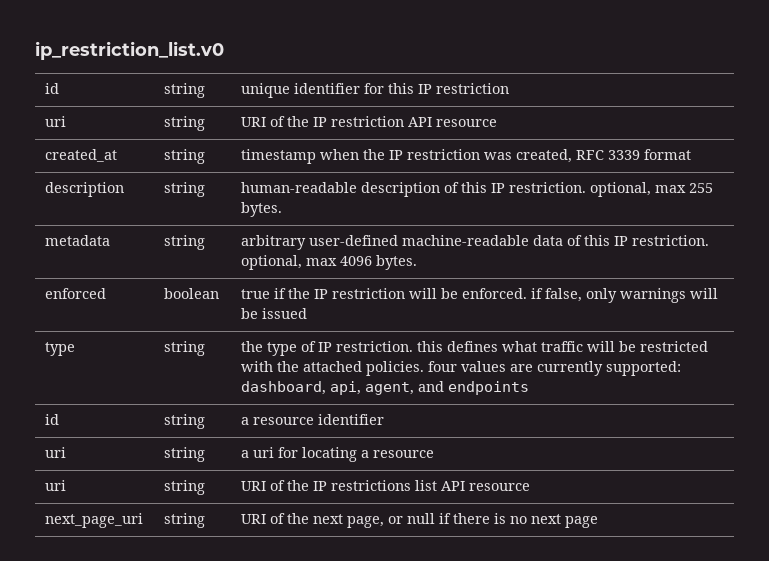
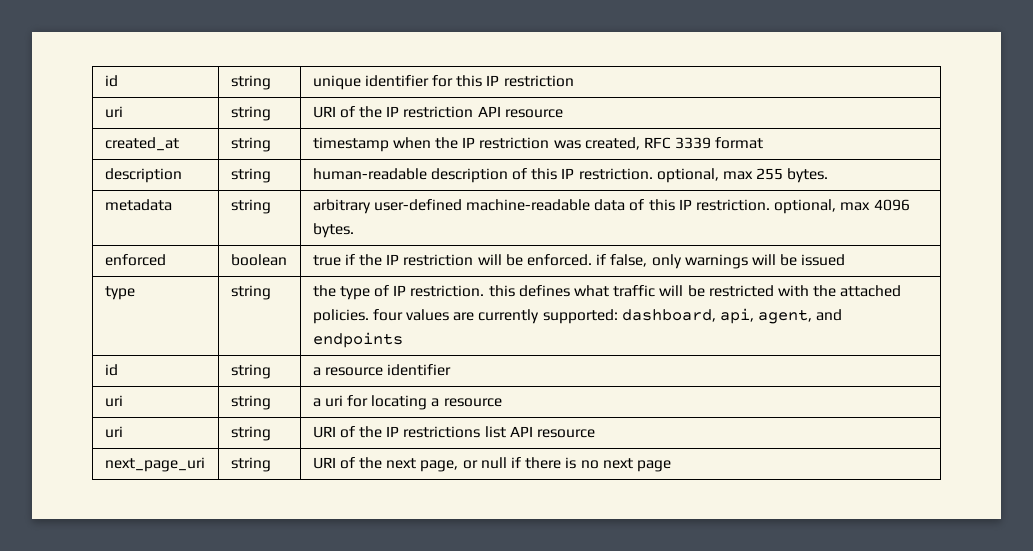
- ip_restriction_list.v0

